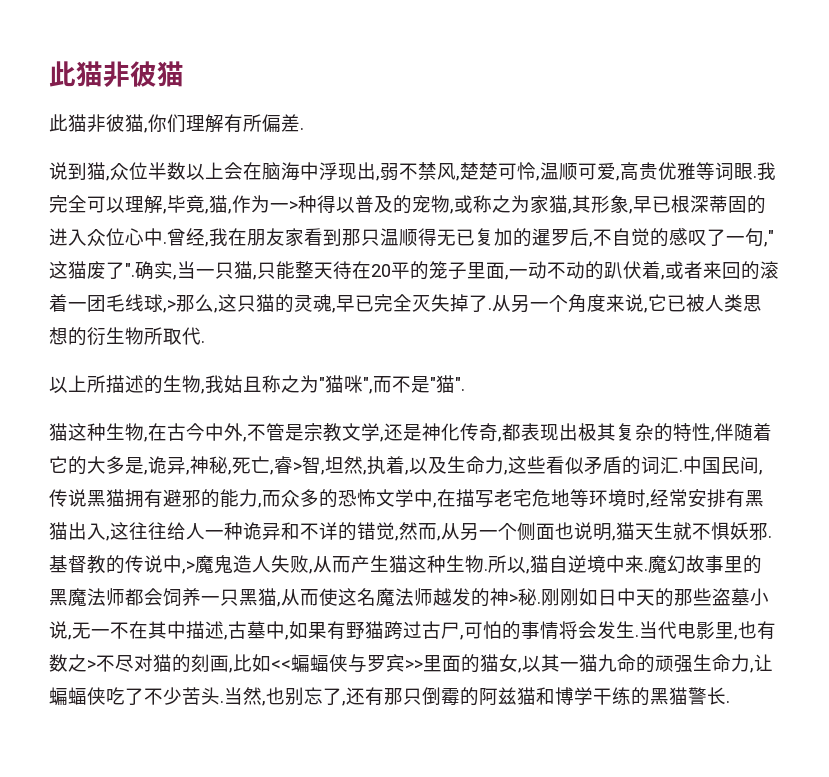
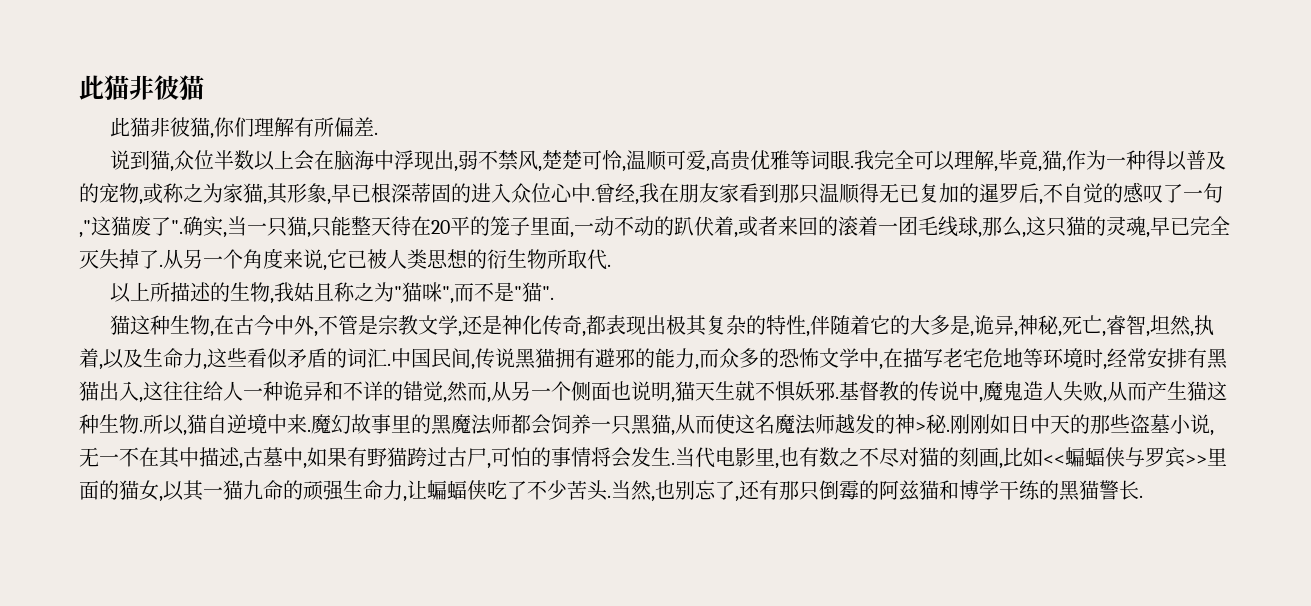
- 我完全可以理解,毕竟,猫,作为一>种得以普及的宠物,或称之为家猫,其形象,早已根深蒂固的进入众位心中.
+ 我完全可以理解,毕竟,猫,作为一种得以普及的宠物,或称之为家猫,其形象,早已根深蒂固的进入众位心中.
- 确实,当一只猫,只能整天待在20平的笼子里面,一动不动的趴伏着,或者来回的滚着一团毛线球,>那么,这只猫的灵魂,早已完全灭失掉了.
+ 确实,当一只猫,只能整天待在20平的笼子里面,一动不动的趴伏着,或者来回的滚着一团毛线球,那么,这只猫的灵魂,早已完全灭失掉了.
- 猫这种生物,在古今中外,不管是宗教文学,还是神化传奇,都表现出极其复杂的特性,伴随着它的大多是,诡异,神秘,死亡,睿>智,坦然,执着,以及生命力,这些看似矛盾的词汇.
+ 猫这种生物,在古今中外,不管是宗教文学,还是神化传奇,都表现出极其复杂的特性,伴随着它的大多是,诡异,神秘,死亡,睿智,坦然,执着,以及生命力,这些看似矛盾的词汇.
- 基督教的传说中,>魔鬼造人失败,从而产生猫这种生物.
+ 基督教的传说中,魔鬼造人失败,从而产生猫这种生物.
- 当代电影里,也有数之>不尽对猫的刻画,比如<<蝙蝠侠与罗宾>>里面的猫女,以其一猫九命的顽强生命力,让蝙蝠侠吃了不少苦头.
+ 当代电影里,也有数之不尽对猫的刻画,比如<<蝙蝠侠与罗宾>>里面的猫女,以其一猫九命的顽强生命力,让蝙蝠侠吃了不少苦头.

